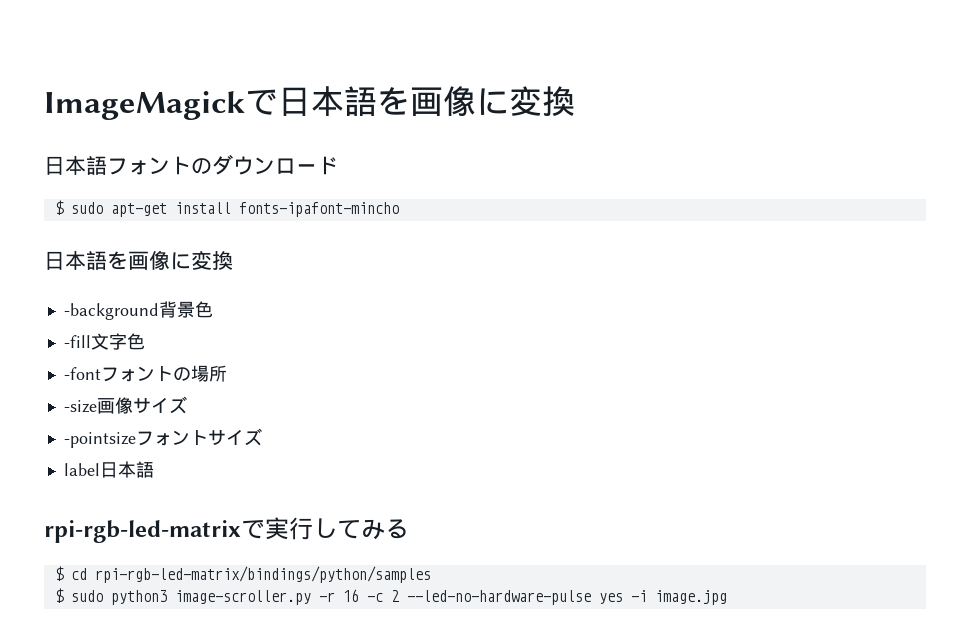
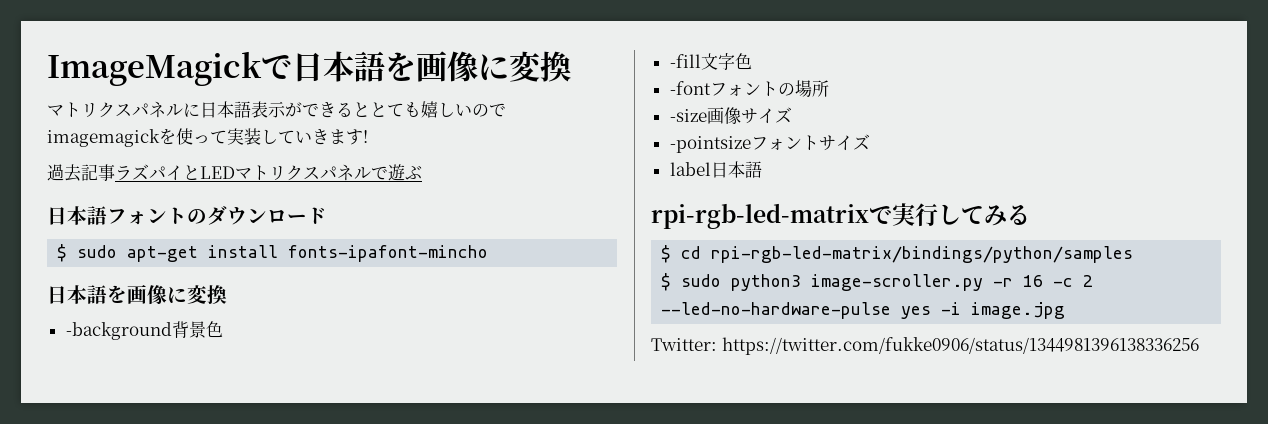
+ マトリクスパネルに日本語表示ができるととても嬉しいのでimagemagickを使って実装していきます!
+ 過去記事ラズパイとLEDマトリクスパネルで遊ぶ
+ Twitter: https://twitter.com/fukke0906/status/1344981396138336256

